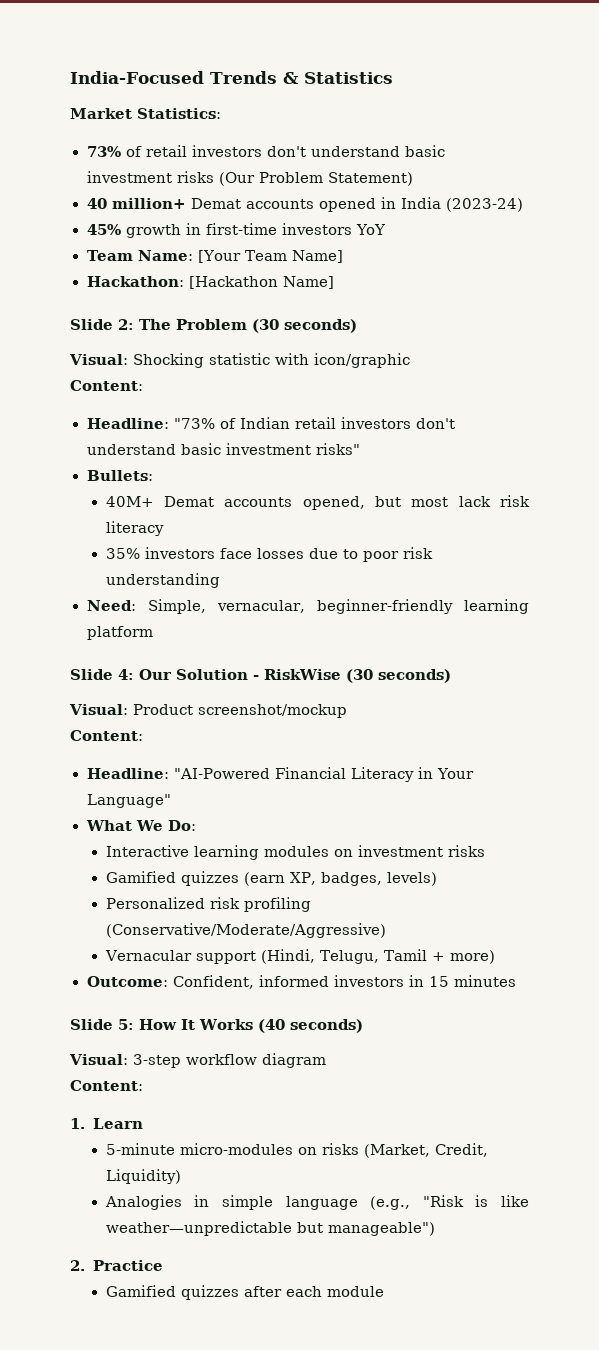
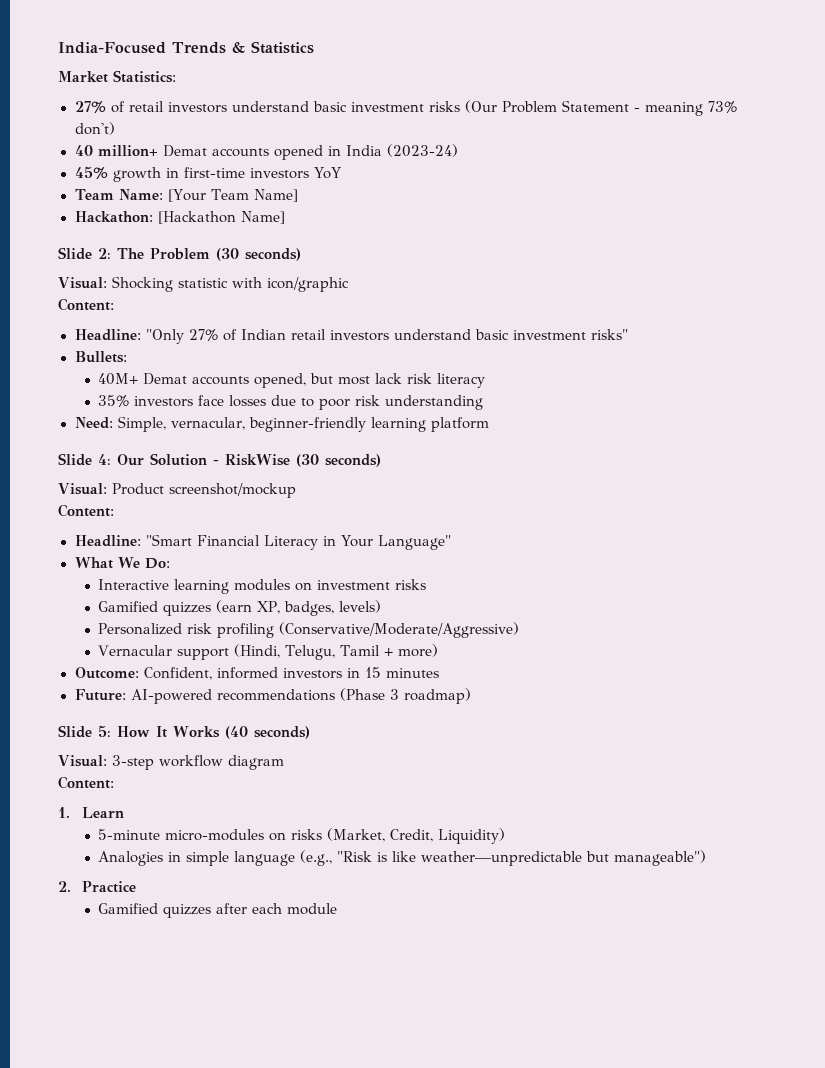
- 73% of retail investors don't understand basic investment risks (Our Problem Statement)
+ 27% of retail investors understand basic investment risks (Our Problem Statement - meaning 73% don't)
- Headline: "73% of Indian retail investors don't understand basic investment risks"
+ Headline: "Only 27% of Indian retail investors understand basic investment risks"
- Headline: "AI-Powered Financial Literacy in Your Language"
+ Headline: "Smart Financial Literacy in Your Language"
+ Future: AI-powered recommendations (Phase 3 roadmap)

